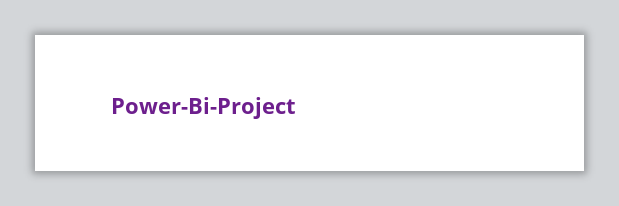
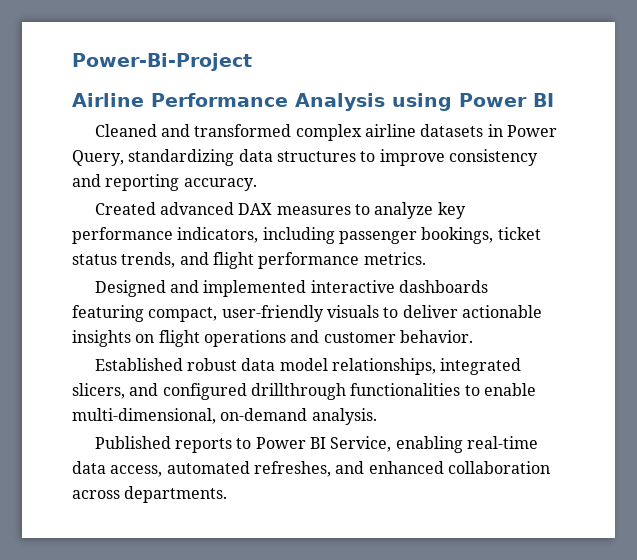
+ Airline Performance Analysis using Power BI
+ Cleaned and transformed complex airline datasets in Power Query, standardizing data structures to improve consistency and reporting accuracy.
+ Created advanced DAX measures to analyze key performance indicators, including passenger bookings, ticket status trends, and flight performance metrics.
+ Designed and implemented interactive dashboards featuring compact, user-friendly visuals to deliver actionable insights on flight operations and customer behavior.
+ Established robust data model relationships, integrated slicers, and configured drillthrough functionalities to enable multi-dimensional, on-demand analysis.
+ Published reports to Power BI Service, enabling real-time data access, automated refreshes, and enhanced collaboration across departments.

